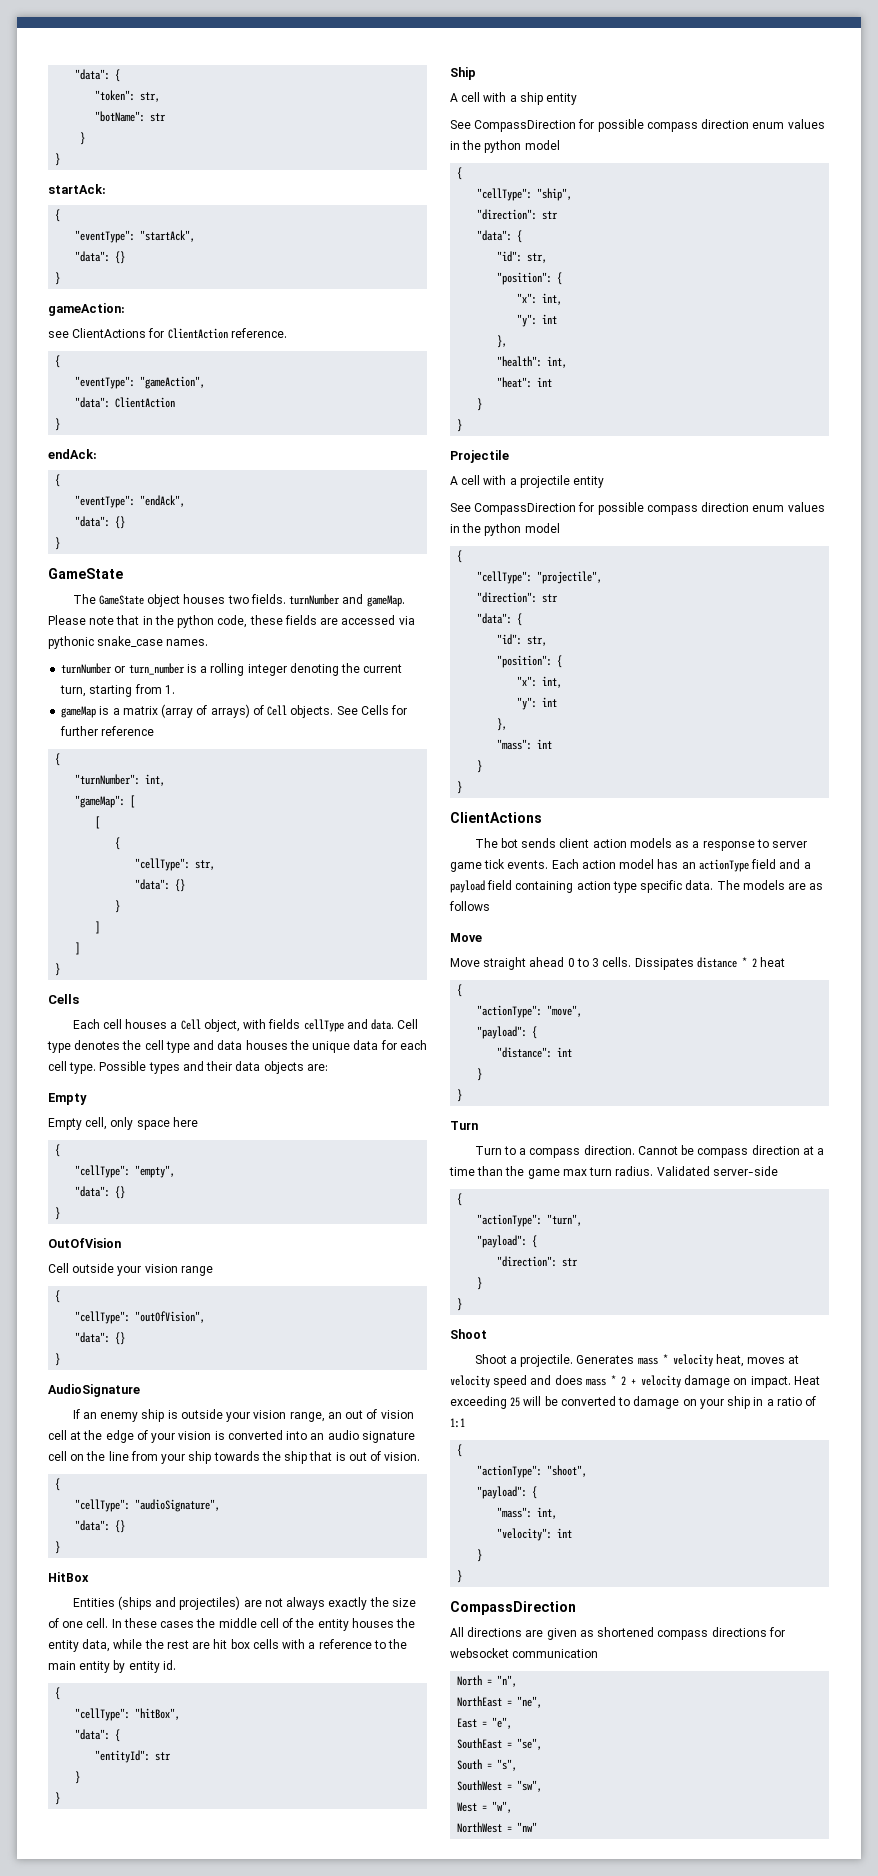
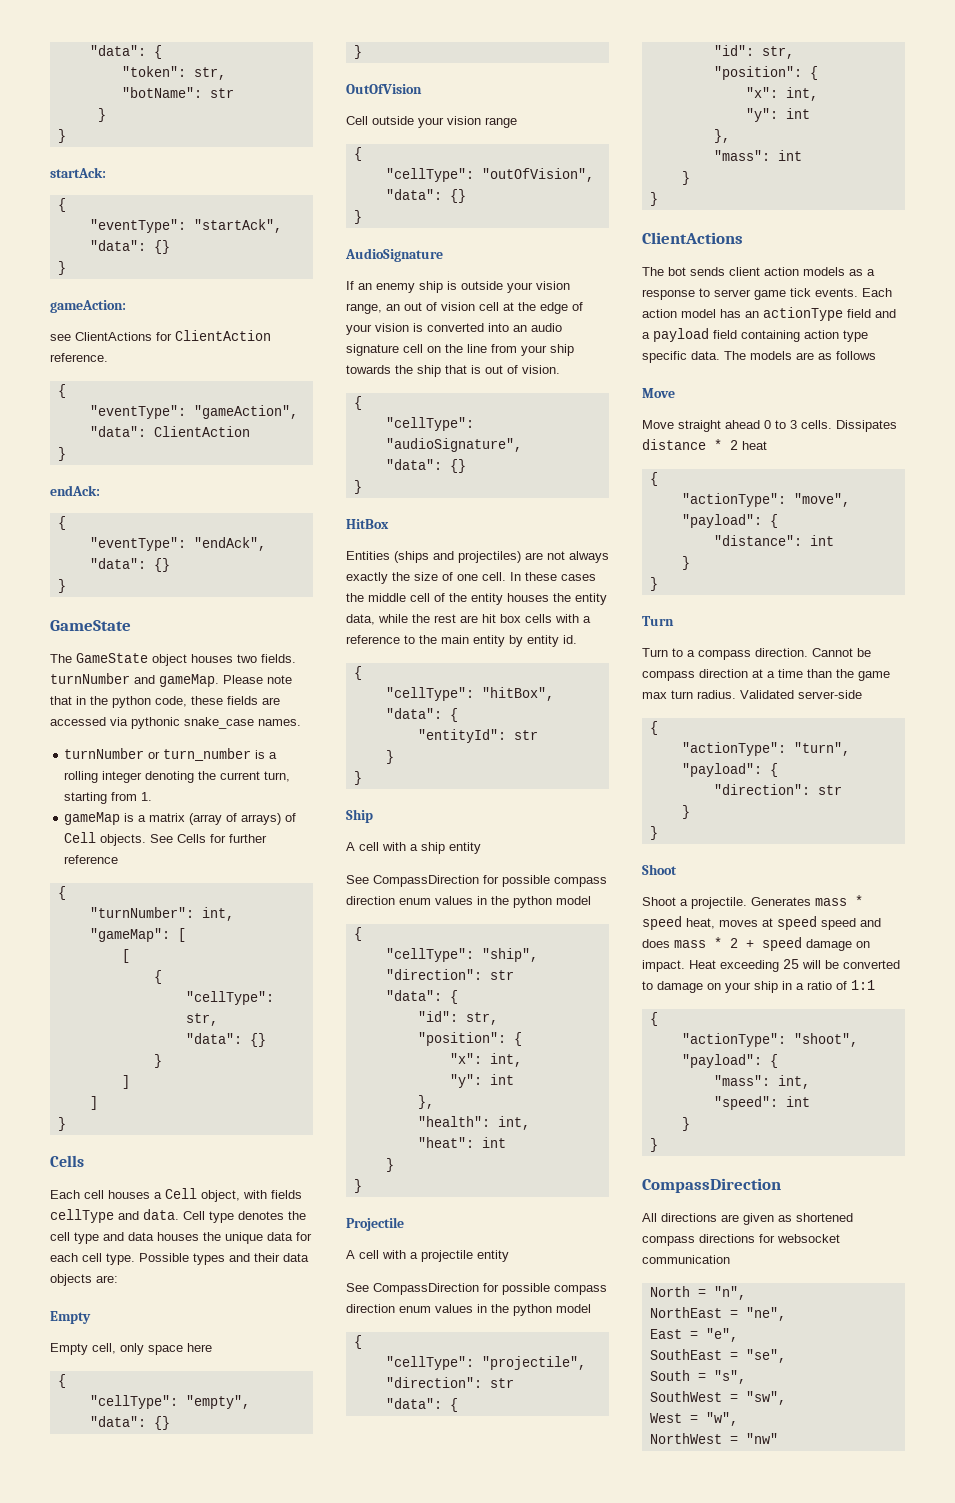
- Generates mass * velocity heat, moves at velocity speed and does mass * 2 + velocity damage on impact.
+ Generates mass * speed heat, moves at speed speed and does mass * 2 + speed damage on impact.
- "velocity": int
+ "speed": int

